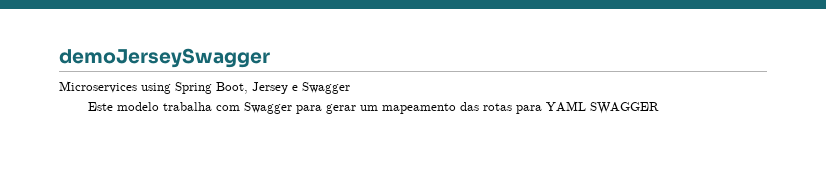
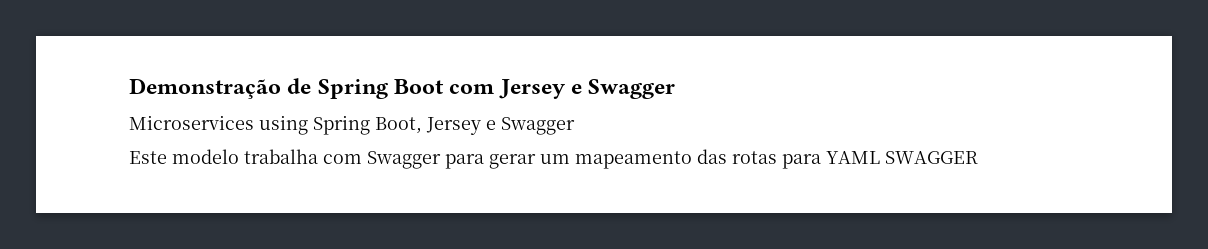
- demoJerseySwagger
+ Demonstração de Spring Boot com Jersey e Swagger

